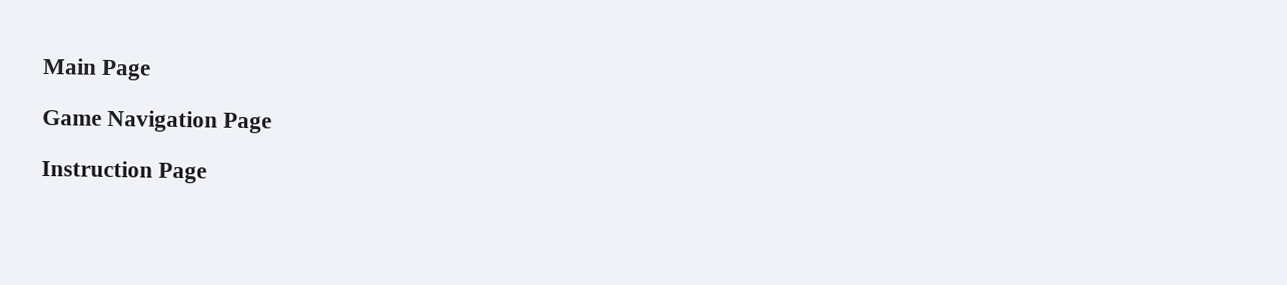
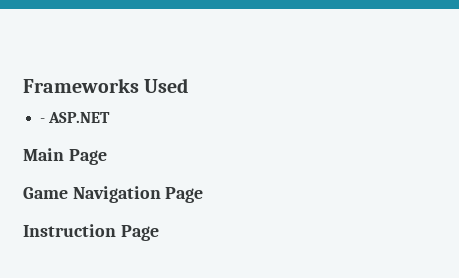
+ Frameworks Used
+ - ASP.NET

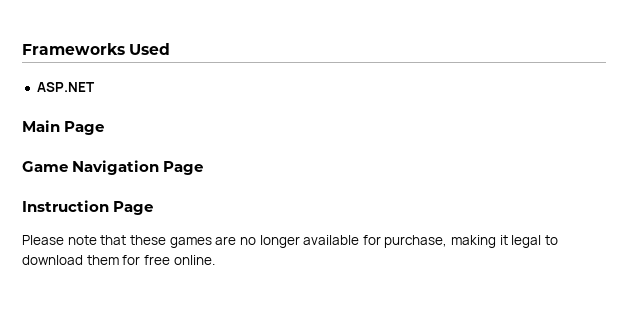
- - ASP.NET
+ ASP.NET
+ Please note that these games are no longer available for purchase, making it legal to download them for free online.

